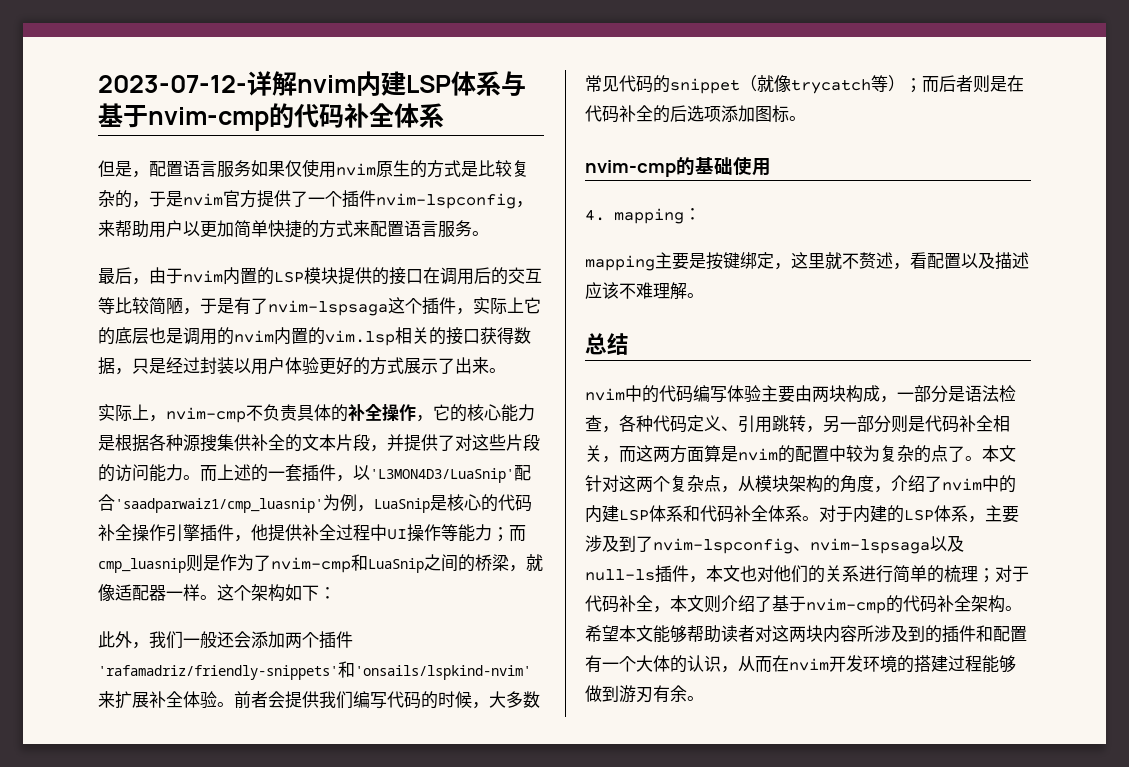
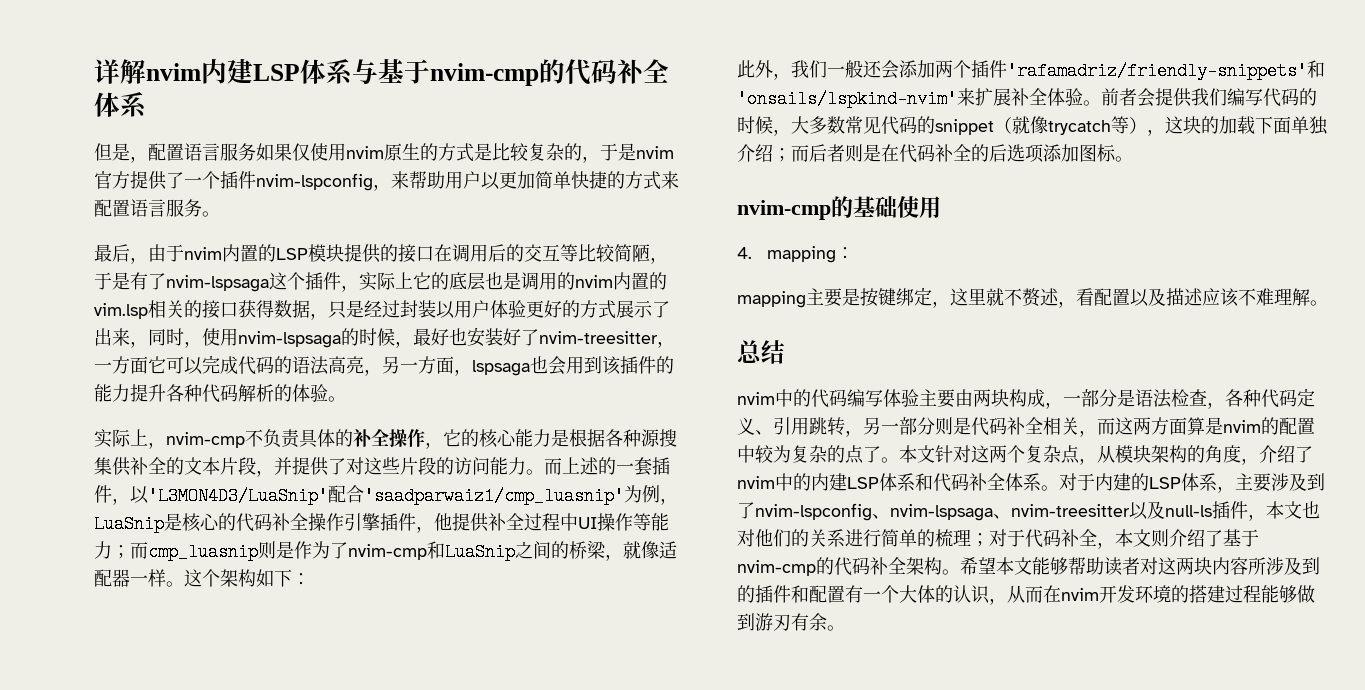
- 2023-07-12-详解nvim内建LSP体系与基于nvim-cmp的代码补全体系
+ 详解nvim内建LSP体系与基于nvim-cmp的代码补全体系
- 最后，由于nvim内置的LSP模块提供的接口在调用后的交互等比较简陋，于是有了nvim-lspsaga这个插件，实际上它的底层也是调用的nvim内置的vim.lsp相关的接口获得数据，只是经过封装以用户体验更好的方式展示了出来。
+ 最后，由于nvim内置的LSP模块提供的接口在调用后的交互等比较简陋，于是有了nvim-lspsaga这个插件，实际上它的底层也是调用的nvim内置的vim.lsp相关的接口获得数据，只是经过封装以用户体验更好的方式展示了出来，同时，使用nvim-lspsaga的时候，最好也安装好了nvim-treesitter，一方面它可以完成代码的语法高亮，另一方面，lspsaga也会用到该插件的能力提升各种代码解析的体验。
- 前者会提供我们编写代码的时候，大多数常见代码的snippet（就像trycatch等）；而后者则是在代码补全的后选项添加图标。
+ 前者会提供我们编写代码的时候，大多数常见代码的snippet（就像trycatch等），这块的加载下面单独介绍；而后者则是在代码补全的后选项添加图标。
- 对于内建的LSP体系，主要涉及到了nvim-lspconfig、nvim-lspsaga以及null-ls插件，本文也对他们的关系进行简单的梳理；对于代码补全，本文则介绍了基于nvim-cmp的代码补全架构。
+ 对于内建的LSP体系，主要涉及到了nvim-lspconfig、nvim-lspsaga、nvim-treesitter以及null-ls插件，本文也对他们的关系进行简单的梳理；对于代码补全，本文则介绍了基于nvim-cmp的代码补全架构。

